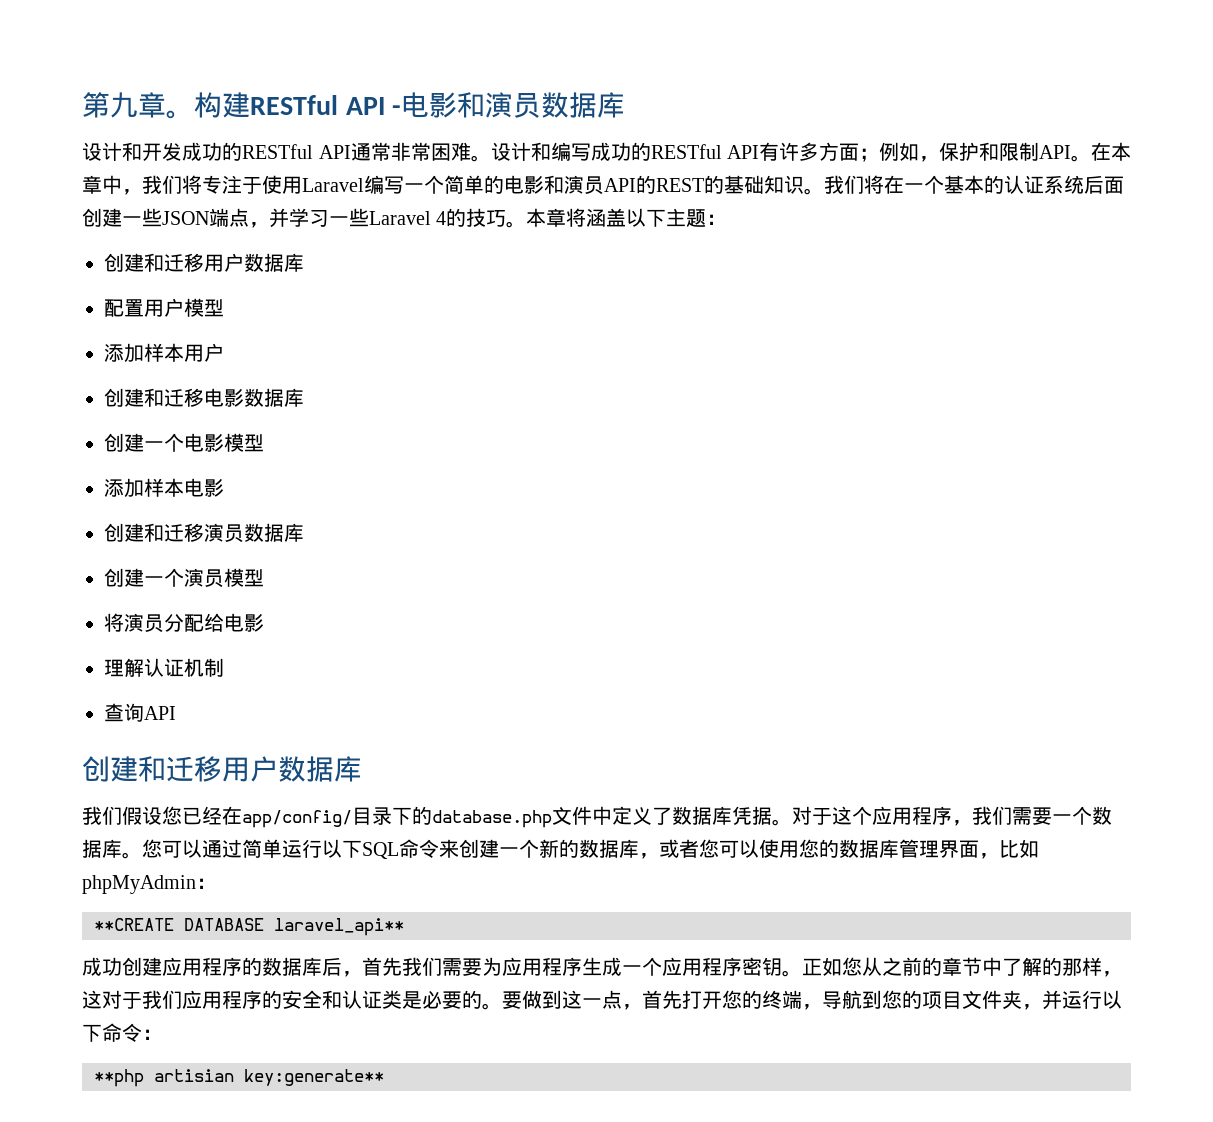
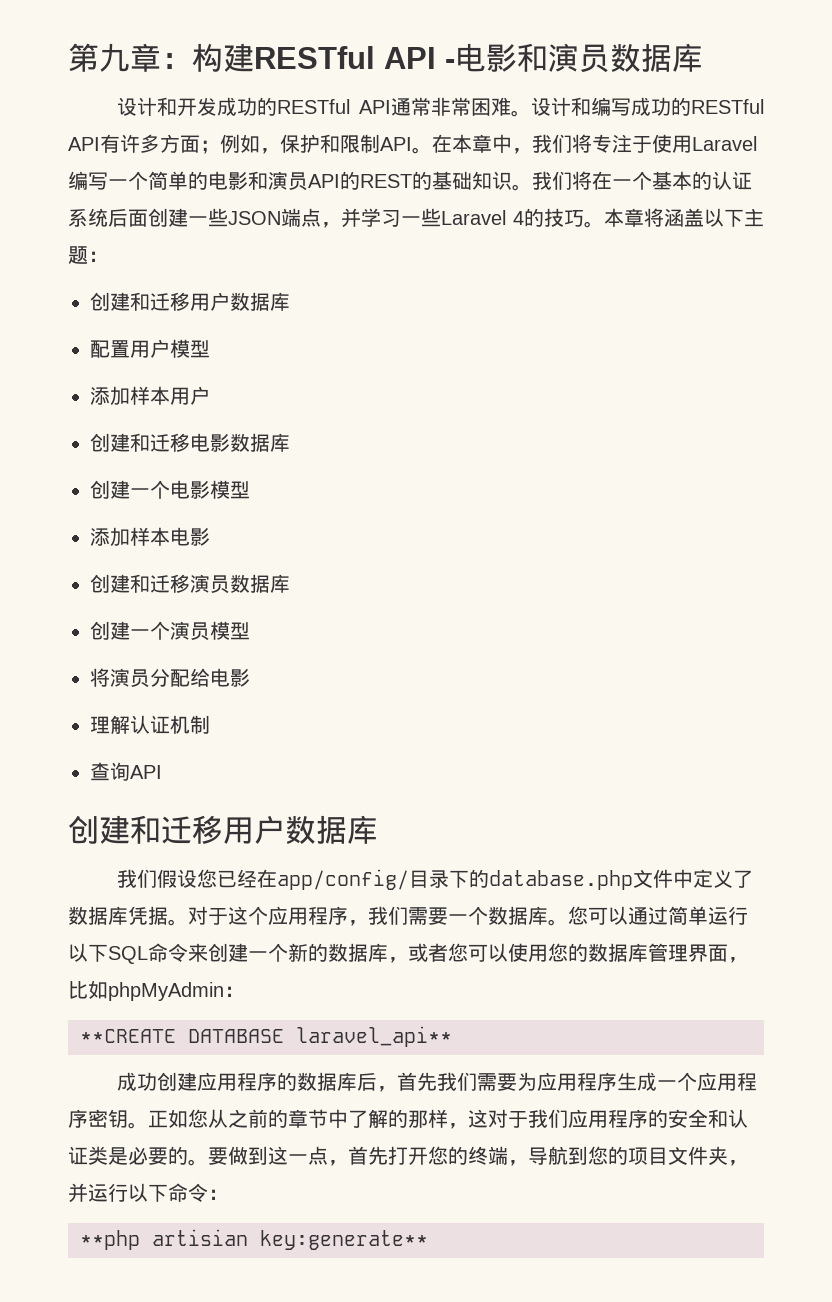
- 第九章。构建RESTful API -电影和演员数据库
+ 第九章：构建RESTful API -电影和演员数据库

